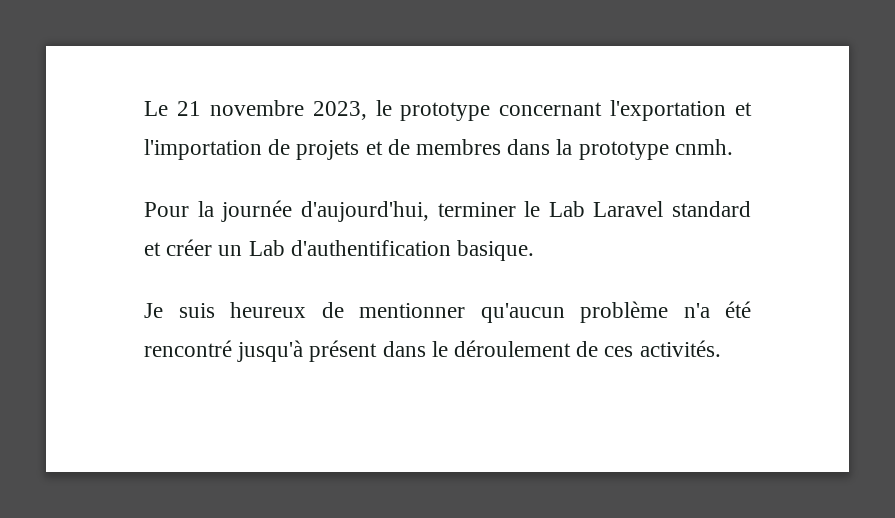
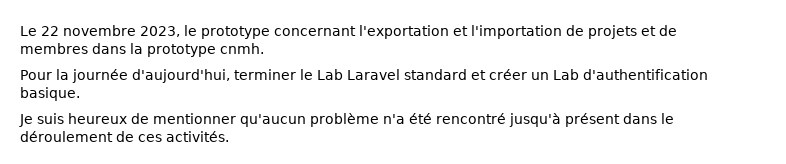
- Le 21 novembre 2023, le prototype concernant l'exportation et l'importation de projets et de membres dans la prototype cnmh.
+ Le 22 novembre 2023, le prototype concernant l'exportation et l'importation de projets et de membres dans la prototype cnmh.

